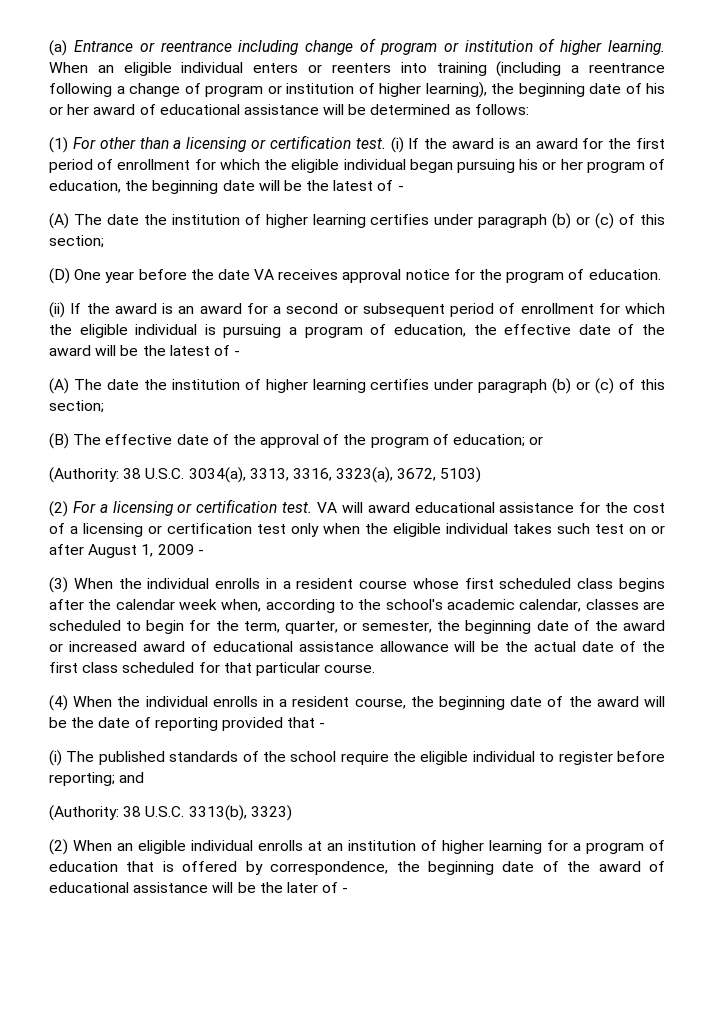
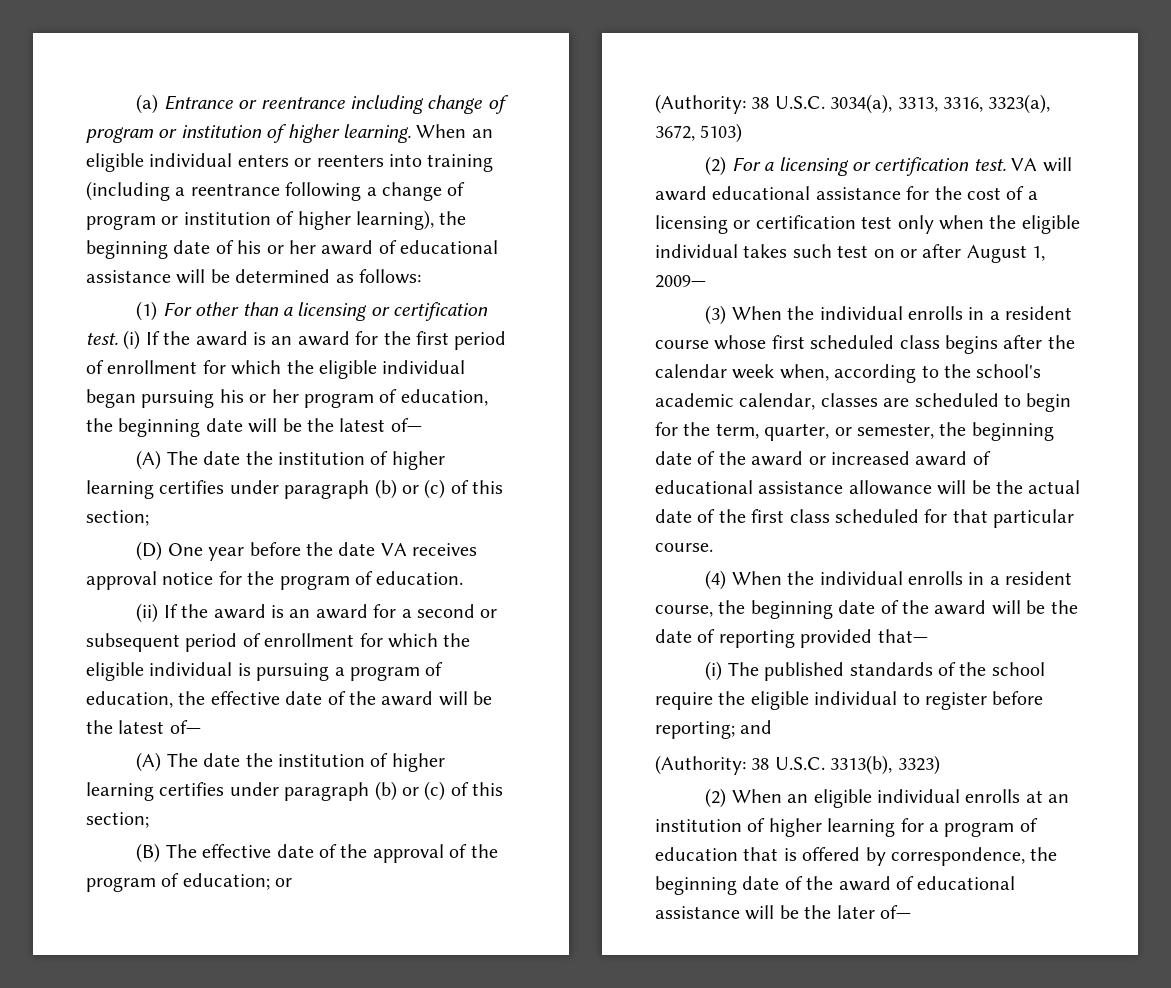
- (i) If the award is an award for the first period of enrollment for which the eligible individual began pursuing his or her program of education, the beginning date will be the latest of -
+ (i) If the award is an award for the first period of enrollment for which the eligible individual began pursuing his or her program of education, the beginning date will be the latest of—
- (ii) If the award is an award for a second or subsequent period of enrollment for which the eligible individual is pursuing a program of education, the effective date of the award will be the latest of -
+ (ii) If the award is an award for a second or subsequent period of enrollment for which the eligible individual is pursuing a program of education, the effective date of the award will be the latest of—
- VA will award educational assistance for the cost of a licensing or certification test only when the eligible individual takes such test on or after August 1, 2009 -
+ VA will award educational assistance for the cost of a licensing or certification test only when the eligible individual takes such test on or after August 1, 2009—
- (4) When the individual enrolls in a resident course, the beginning date of the award will be the date of reporting provided that -
+ (4) When the individual enrolls in a resident course, the beginning date of the award will be the date of reporting provided that—
- (2) When an eligible individual enrolls at an institution of higher learning for a program of education that is offered by correspondence, the beginning date of the award of educational assistance will be the later of -
+ (2) When an eligible individual enrolls at an institution of higher learning for a program of education that is offered by correspondence, the beginning date of the award of educational assistance will be the later of—

